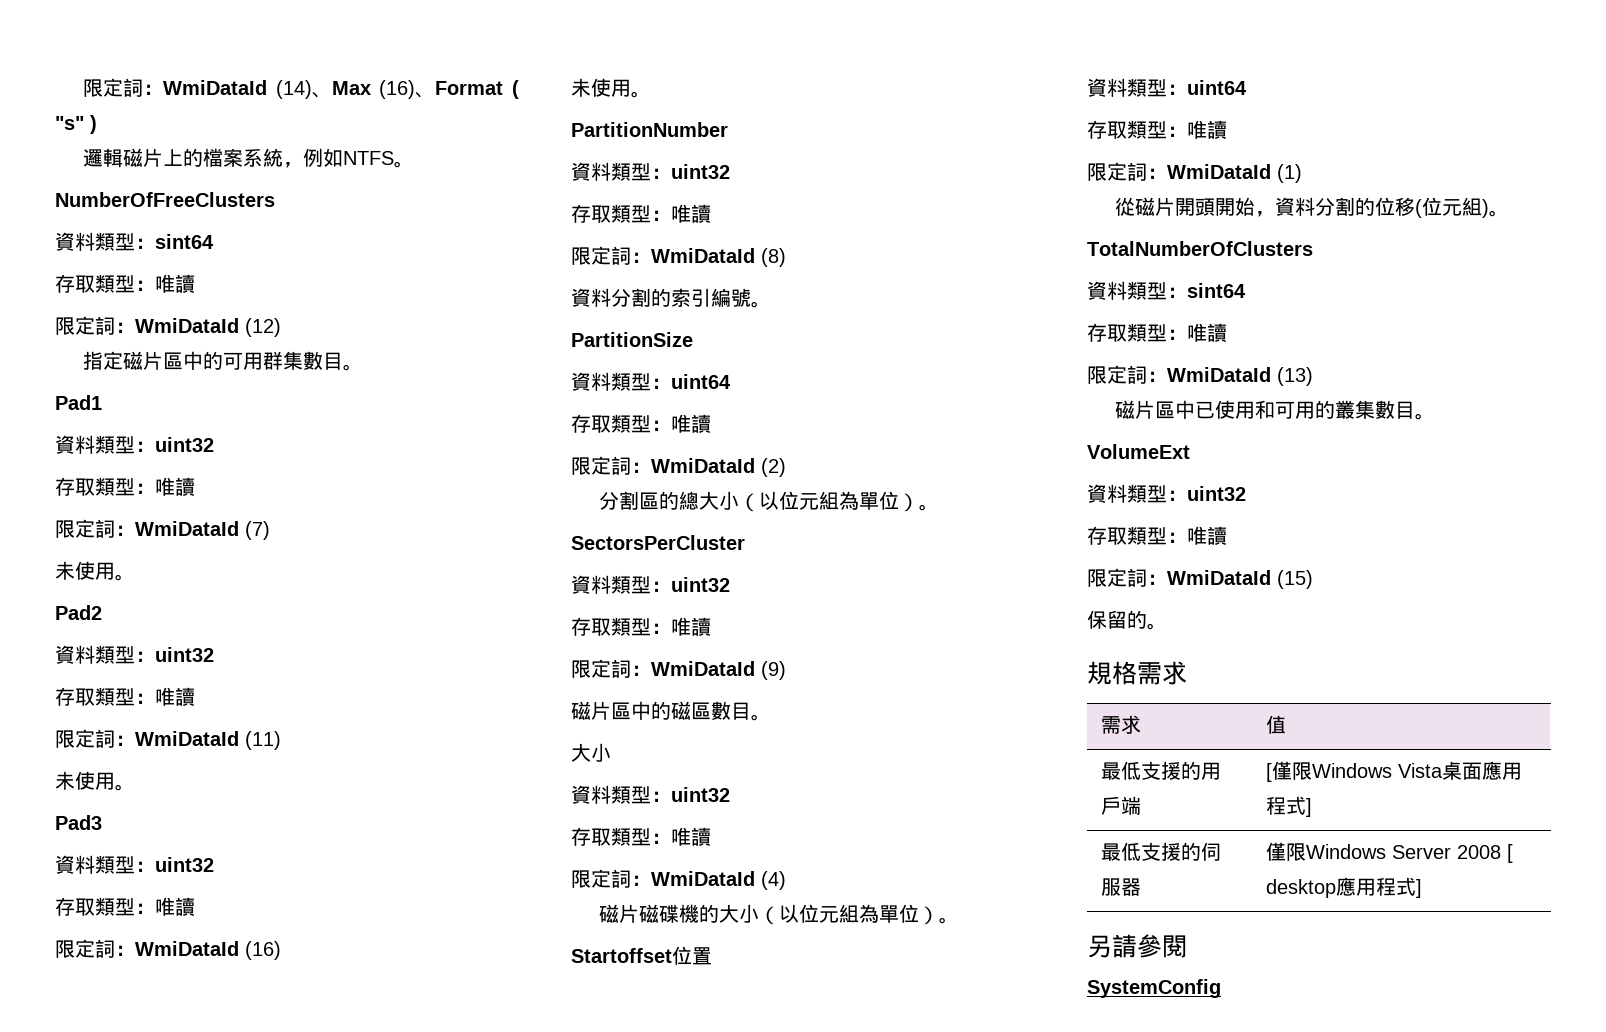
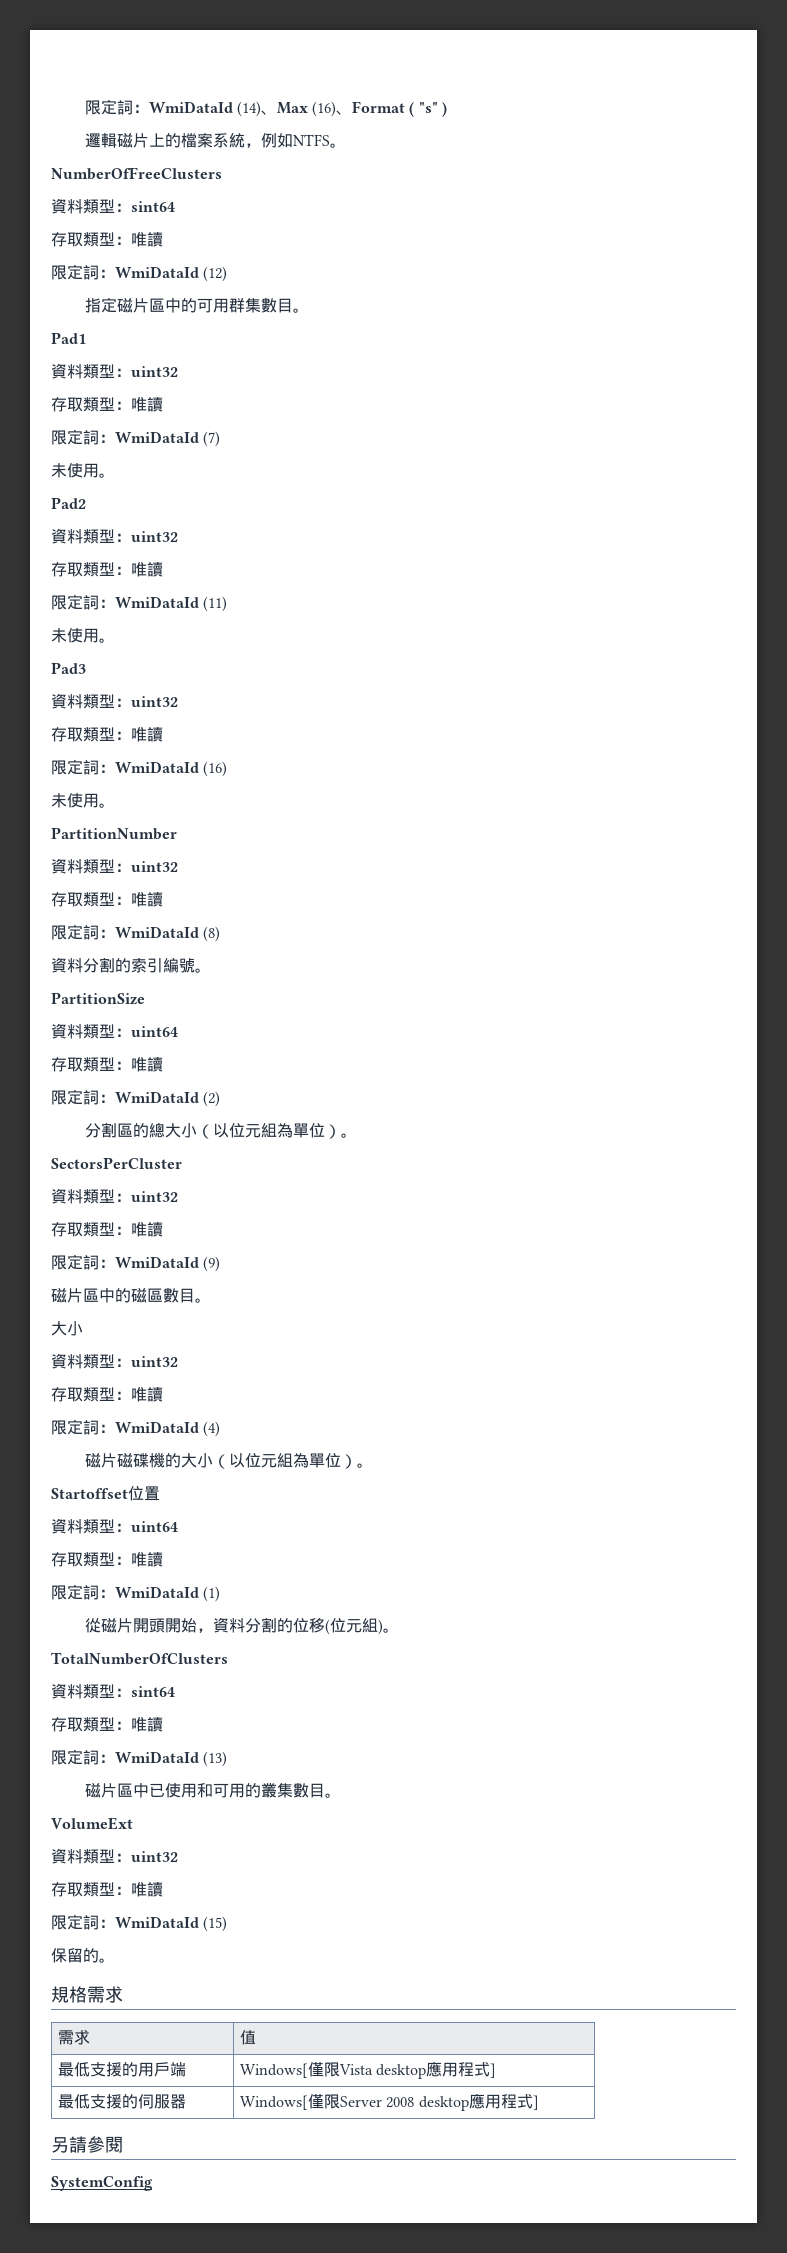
- 最低支援的用戶端 | [僅限Windows Vista桌面應用程式]
+ 最低支援的用戶端 | Windows[僅限Vista desktop應用程式]
- 最低支援的伺服器 | 僅限Windows Server 2008 [ desktop應用程式]
+ 最低支援的伺服器 | Windows[僅限Server 2008 desktop應用程式]

